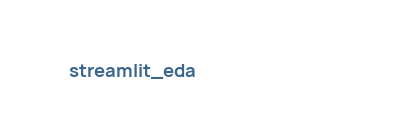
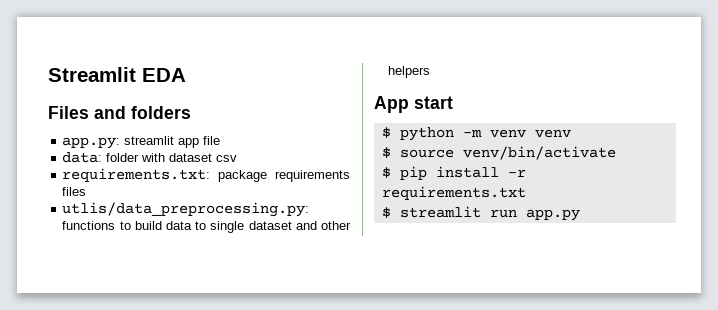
- streamlit_eda
+ Streamlit EDA
+ Files and folders
+ app.py: streamlit app file
+ data: folder with dataset csv
+ requirements.txt: package requirements files
+ utlis/data_preprocessing.py: functions to build data to single dataset and other helpers
+ App start
+ $ python -m venv venv
+ $ source venv/bin/activate
+ $ pip install -r requirements.txt
+ $ streamlit run app.py

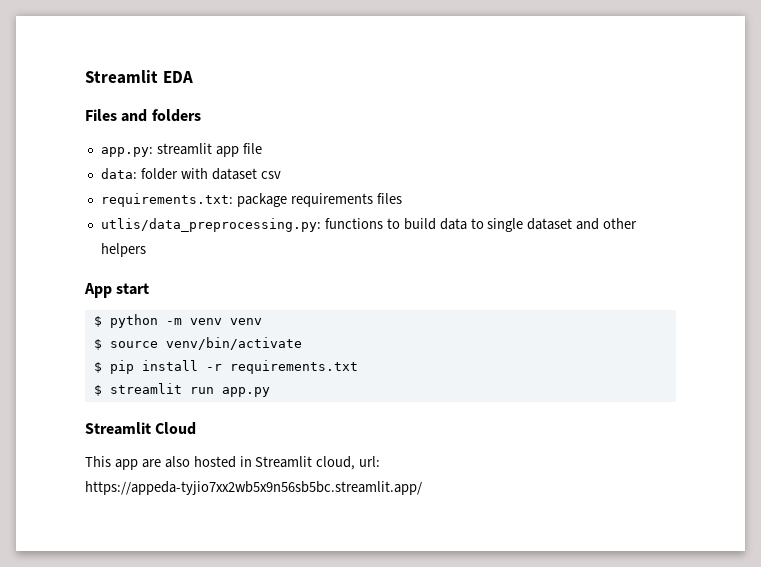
+ Streamlit Cloud
+ This app are also hosted in Streamlit cloud, url: https://appeda-tyjio7xx2wb5x9n56sb5bc.streamlit.app/

